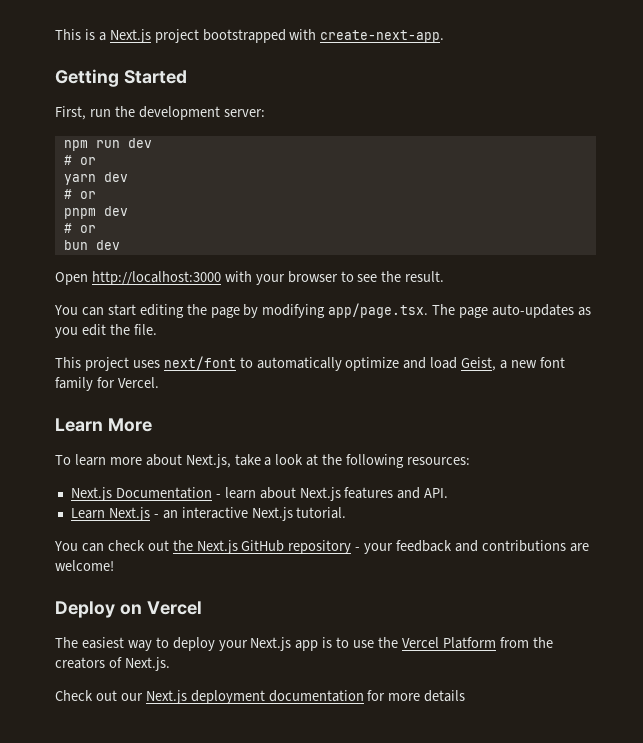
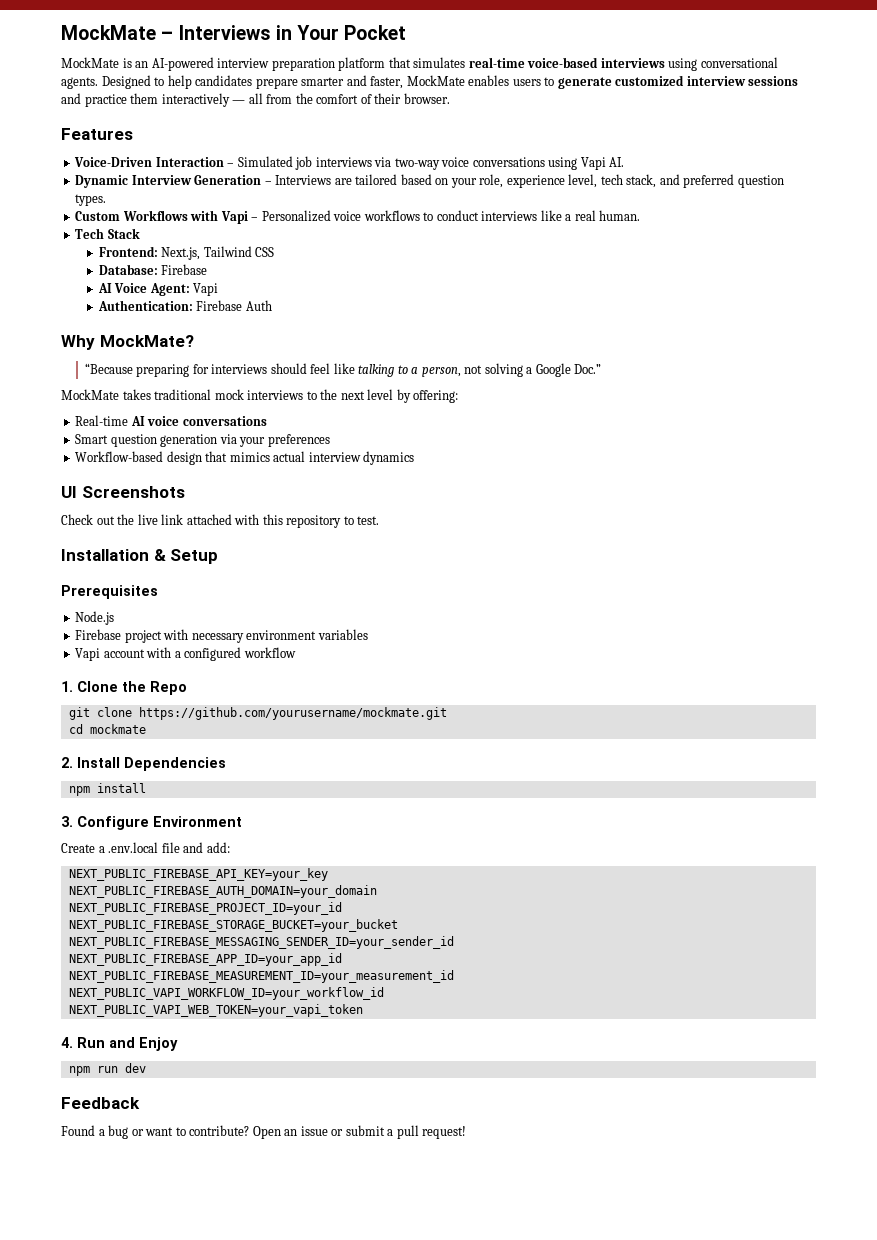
- This is a Next.js project bootstrapped with create-next-app.
- Getting Started
- First, run the development server:
+ MockMate – Interviews in Your Pocket
+ MockMate is an AI-powered interview preparation platform that simulates real-time voice-based interviews using conversational agents. Designed to help candidates prepare smarter and faster, MockMate enables users to generate customized interview sessions and practice them interactively — all from the comfort of their browser.
+ Features
+ Voice-Driven Interaction – Simulated job interviews via two-way voice conversations using Vapi AI.
+ Dynamic Interview Generation – Interviews are tailored based on your role, experience level, tech stack, and preferred question types.
+ Custom Workflows with Vapi – Personalized voice workflows to conduct interviews like a real human.
+ Tech Stack
+ Frontend: Next.js, Tailwind CSS
+ Database: Firebase
+ AI Voice Agent: Vapi
+ Authentication: Firebase Auth
+ Why MockMate?
+ “Because preparing for interviews should feel like talking to a person, not solving a Google Doc.”
+ MockMate takes traditional mock interviews to the next level by offering:
+ Real-time AI voice conversations
+ Smart question generation via your preferences
+ Workflow-based design that mimics actual interview dynamics
+ UI Screenshots
+ Check out the live link attached with this repository to test.
+ Installation & Setup
+ Prerequisites
+ Node.js
+ Firebase project with necessary environment variables
+ Vapi account with a configured workflow
+ 1. Clone the Repo
+ git clone https://github.com/yourusername/mockmate.git
+ cd mockmate
+ 2. Install Dependencies
+ npm install
+ 3. Configure Environment
+ Create a .env.local file and add:
+ NEXT_PUBLIC_FIREBASE_API_KEY=your_key
+ NEXT_PUBLIC_FIREBASE_AUTH_DOMAIN=your_domain
+ NEXT_PUBLIC_FIREBASE_PROJECT_ID=your_id
+ NEXT_PUBLIC_FIREBASE_STORAGE_BUCKET=your_bucket
+ NEXT_PUBLIC_FIREBASE_MESSAGING_SENDER_ID=your_sender_id
+ NEXT_PUBLIC_FIREBASE_APP_ID=your_app_id
+ NEXT_PUBLIC_FIREBASE_MEASUREMENT_ID=your_measurement_id
+ NEXT_PUBLIC_VAPI_WORKFLOW_ID=your_workflow_id
+ NEXT_PUBLIC_VAPI_WEB_TOKEN=your_vapi_token
+ 4. Run and Enjoy
  npm run dev
- # or
- yarn dev
- # or
- pnpm dev
- # or
- bun dev
- Open http://localhost:3000 with your browser to see the result.
- You can start editing the page by modifying app/page.tsx. The page auto-updates as you edit the file.
- This project uses next/font to automatically optimize and load Geist, a new font family for Vercel.
- Learn More
- To learn more about Next.js, take a look at the following resources:
- Next.js Documentation - learn about Next.js features and API.
- Learn Next.js - an interactive Next.js tutorial.
- You can check out the Next.js GitHub repository - your feedback and contributions are welcome!
- Deploy on Vercel
- The easiest way to deploy your Next.js app is to use the Vercel Platform from the creators of Next.js.
- Check out our Next.js deployment documentation for more details
+ Feedback
+ Found a bug or want to contribute? Open an issue or submit a pull request!

